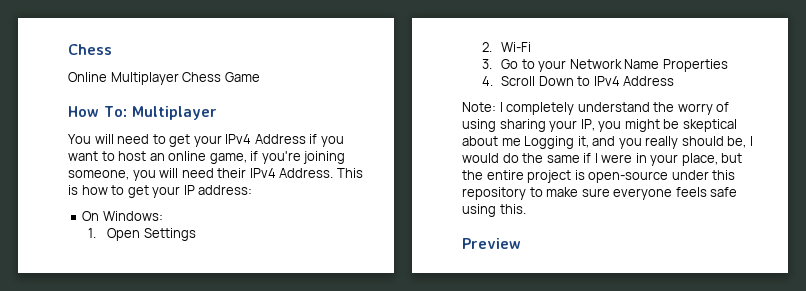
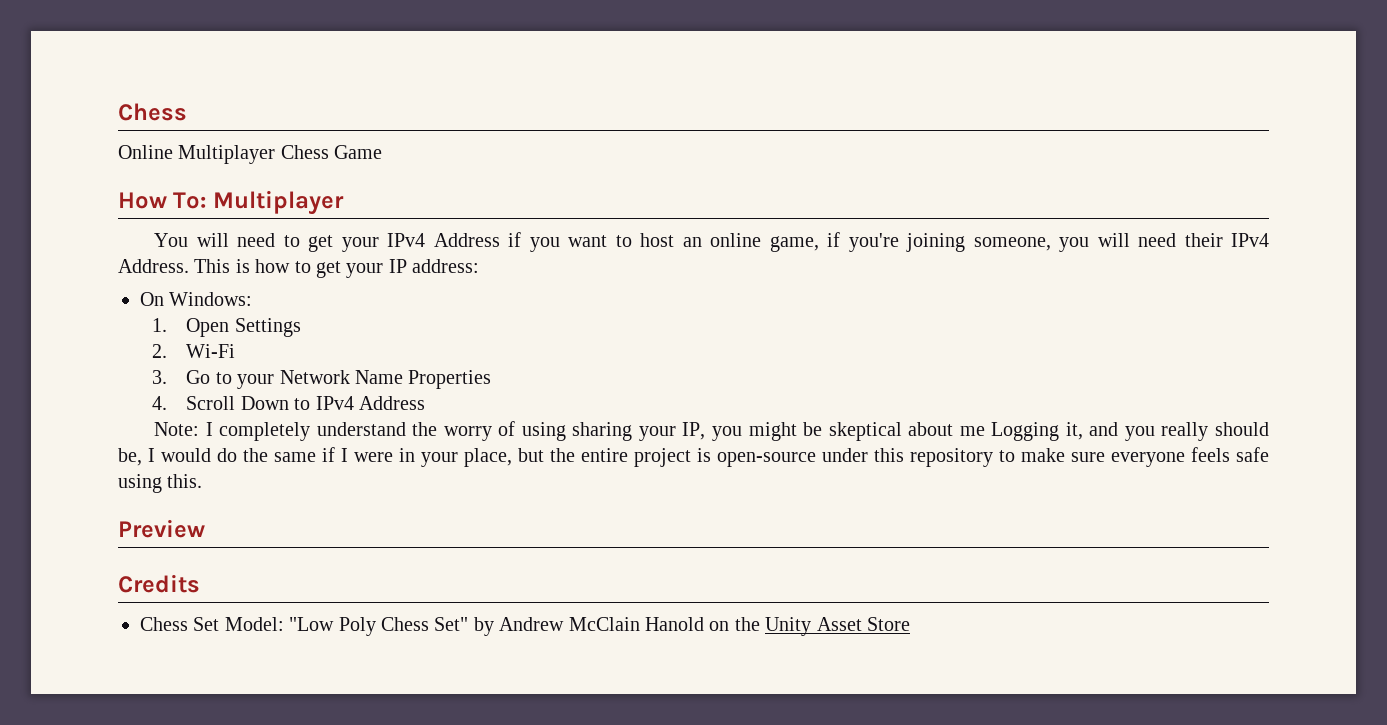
+ Credits
+ Chess Set Model: "Low Poly Chess Set" by Andrew McClain Hanold on the Unity Asset Store

